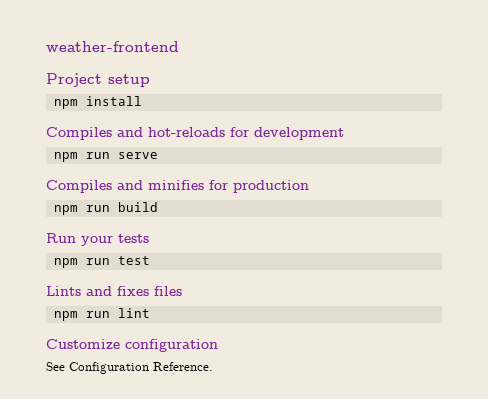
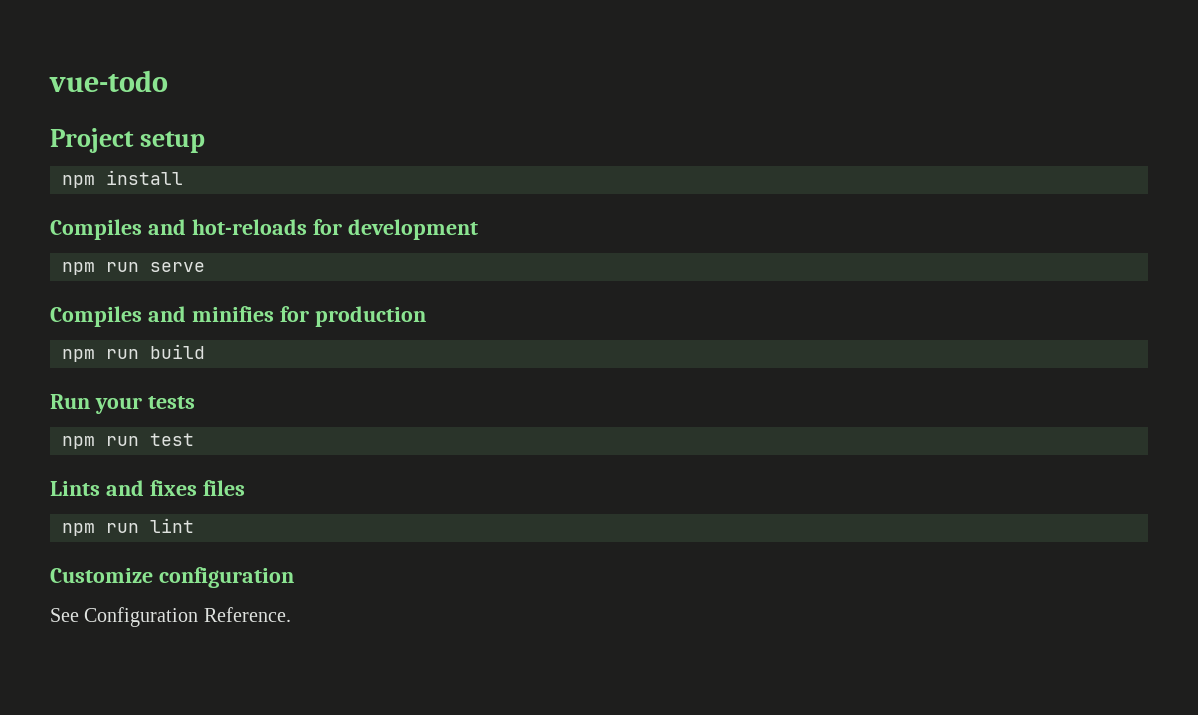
- weather-frontend
+ vue-todo

